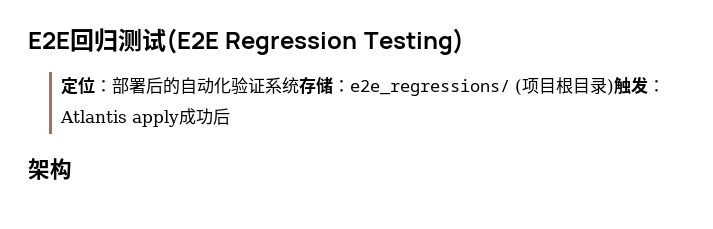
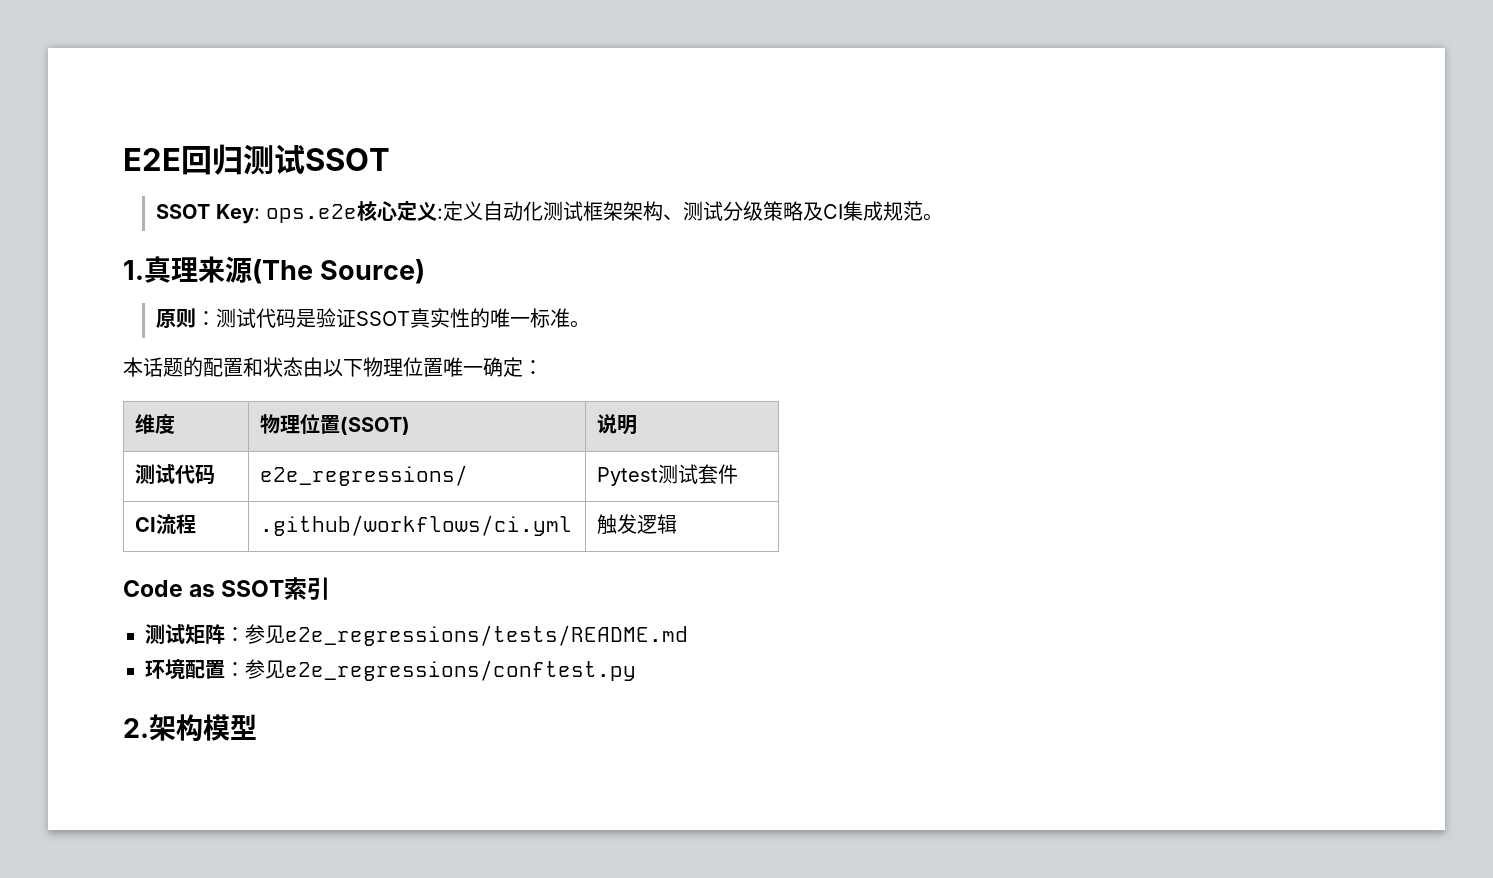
- E2E回归测试(E2E Regression Testing)
- 定位：部署后的自动化验证系统存储：e2e_regressions/ (项目根目录)触发：Atlantis apply成功后
- 架构
+ E2E回归测试SSOT
+ SSOT Key: ops.e2e核心定义:定义自动化测试框架架构、测试分级策略及CI集成规范。
+ 1.真理来源(The Source)
+ 原则：测试代码是验证SSOT真实性的唯一标准。
+ 本话题的配置和状态由以下物理位置唯一确定：
+ 维度 | 物理位置(SSOT) | 说明
+ 测试代码 | e2e_regressions/ | Pytest测试套件
+ CI流程 | .github/workflows/ci.yml | 触发逻辑
+ Code as SSOT索引
+ 测试矩阵：参见e2e_regressions/tests/README.md
+ 环境配置：参见e2e_regressions/conftest.py
+ 2.架构模型

